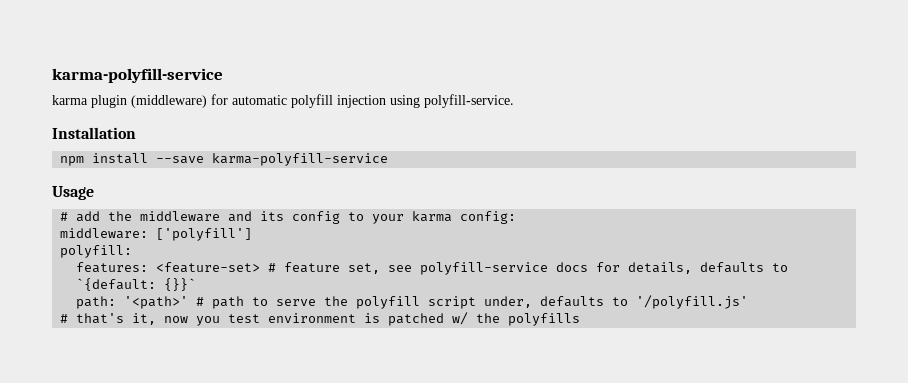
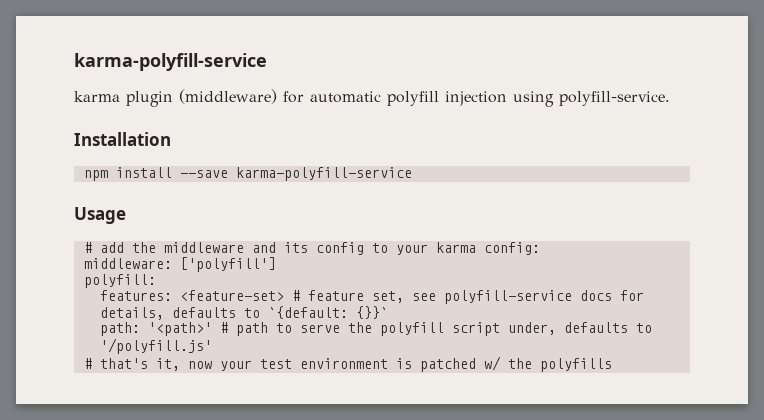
- # that's it, now you test environment is patched w/ the polyfills
+ # that's it, now your test environment is patched w/ the polyfills

